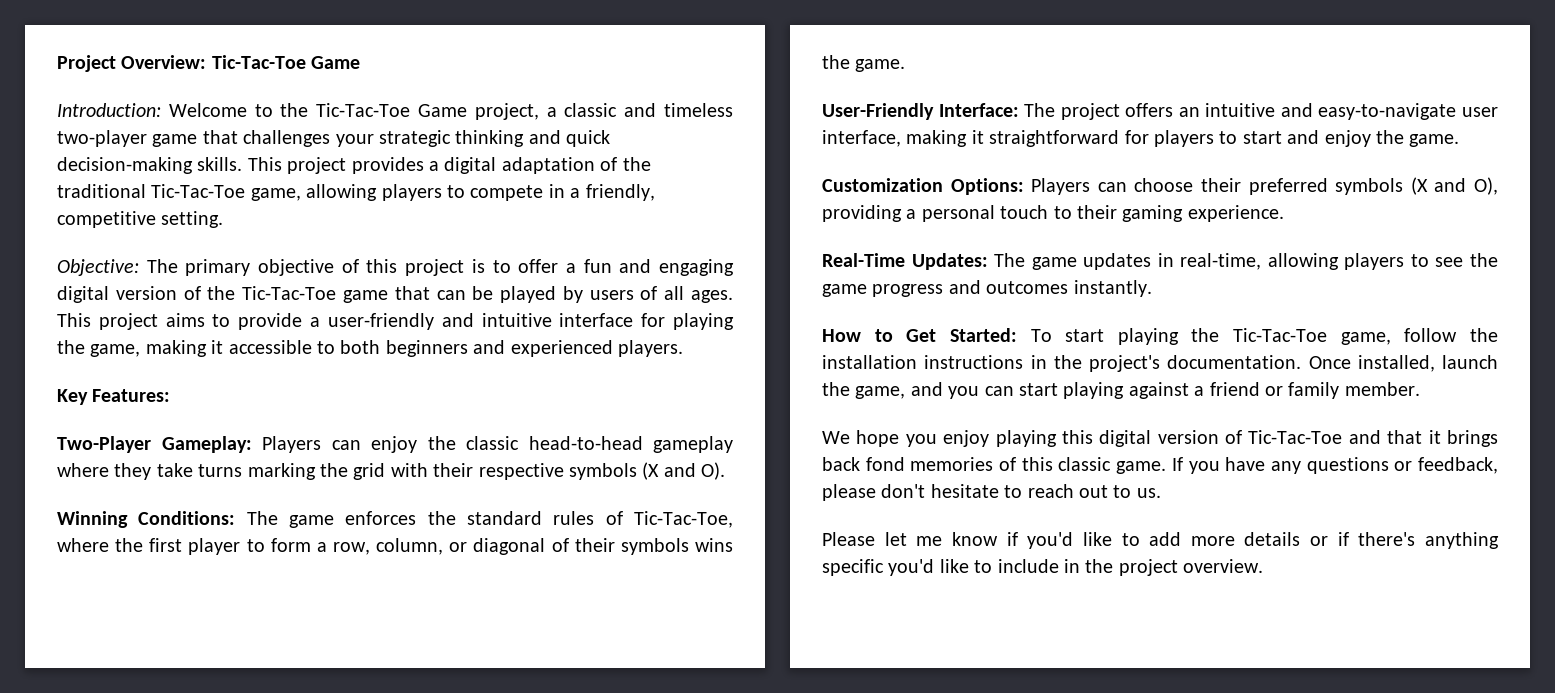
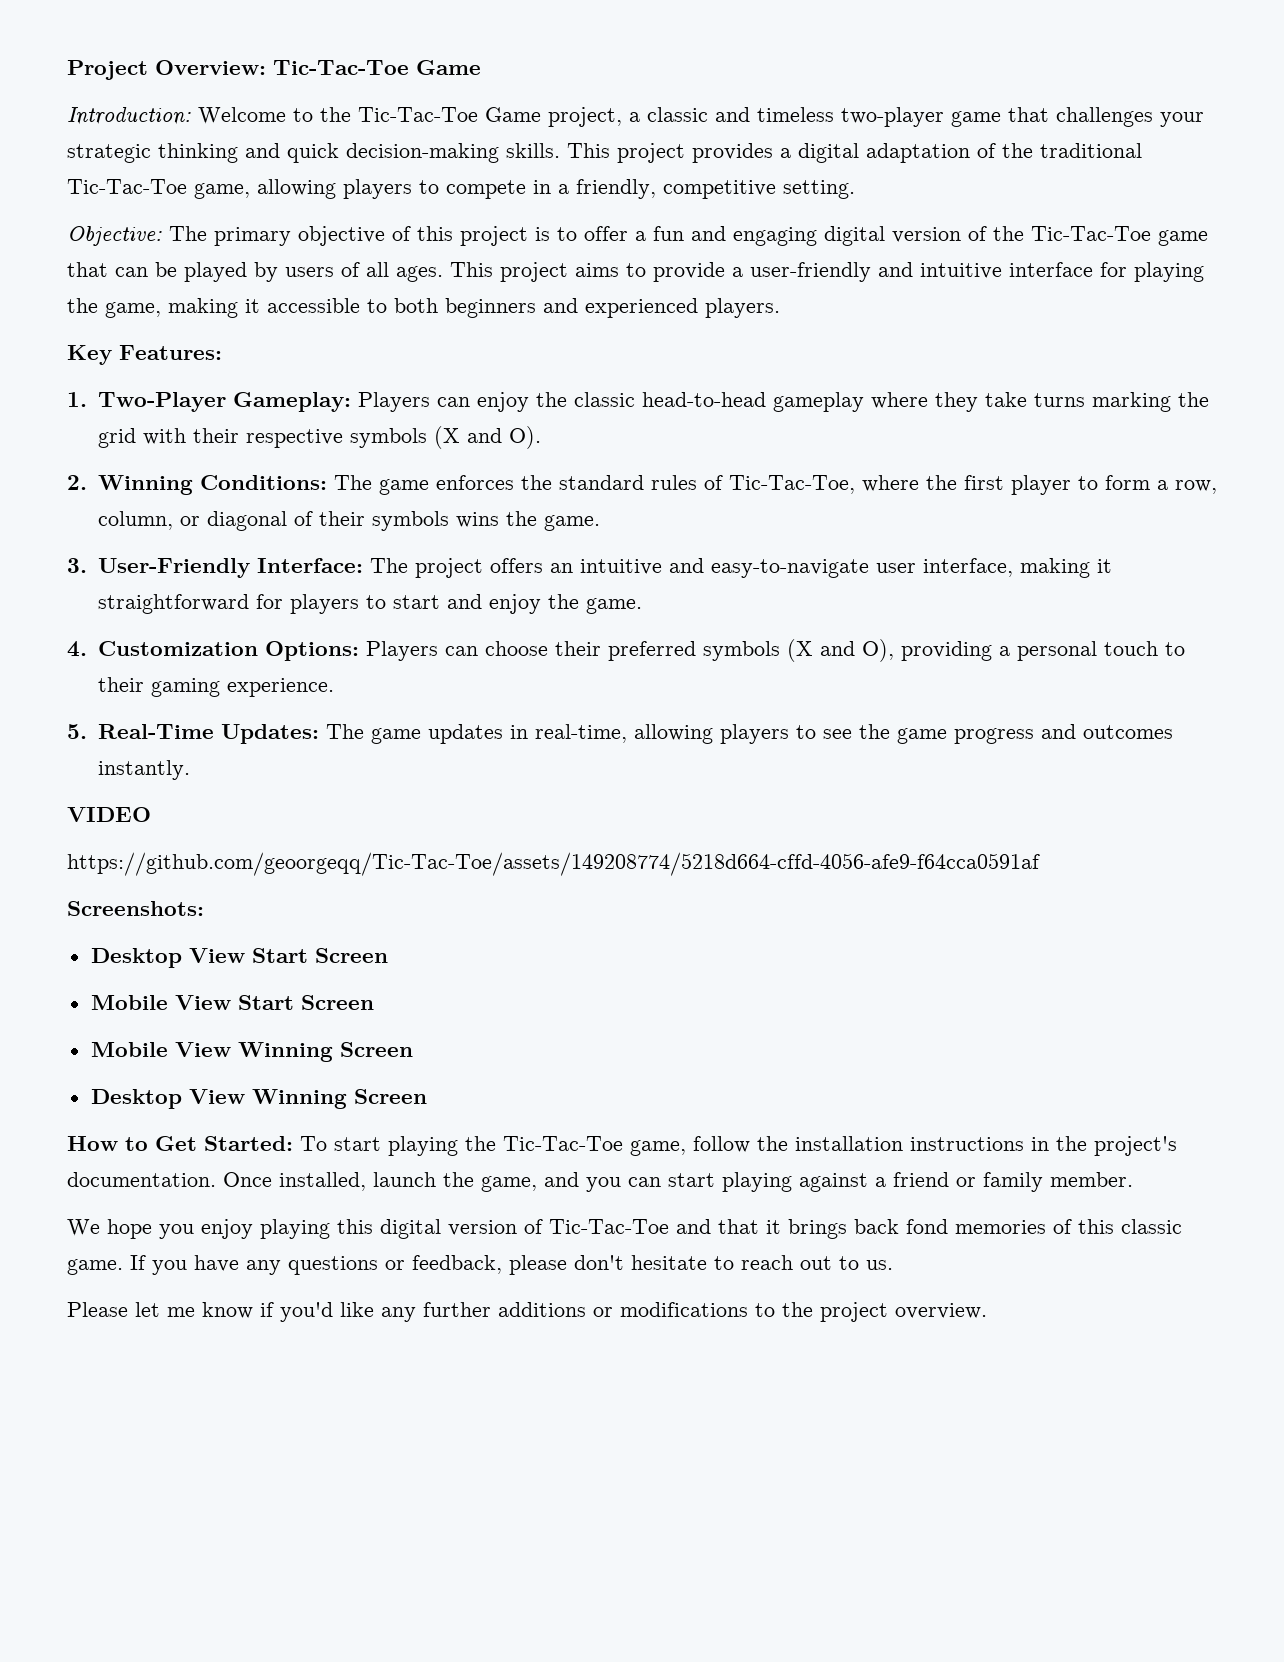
- Two-Player Gameplay: Players can enjoy the classic head-to-head gameplay where they take turns marking the grid with their respective symbols (X and O).
+ 1. Two-Player Gameplay: Players can enjoy the classic head-to-head gameplay where they take turns marking the grid with their respective symbols (X and O).
- Winning Conditions: The game enforces the standard rules of Tic-Tac-Toe, where the first player to form a row, column, or diagonal of their symbols wins the game.
+ 2. Winning Conditions: The game enforces the standard rules of Tic-Tac-Toe, where the first player to form a row, column, or diagonal of their symbols wins the game.
- User-Friendly Interface: The project offers an intuitive and easy-to-navigate user interface, making it straightforward for players to start and enjoy the game.
+ 3. User-Friendly Interface: The project offers an intuitive and easy-to-navigate user interface, making it straightforward for players to start and enjoy the game.
- Customization Options: Players can choose their preferred symbols (X and O), providing a personal touch to their gaming experience.
+ 4. Customization Options: Players can choose their preferred symbols (X and O), providing a personal touch to their gaming experience.
- Real-Time Updates: The game updates in real-time, allowing players to see the game progress and outcomes instantly.
+ 5. Real-Time Updates: The game updates in real-time, allowing players to see the game progress and outcomes instantly.
+ VIDEO
+ https://github.com/geoorgeqq/Tic-Tac-Toe/assets/149208774/5218d664-cffd-4056-afe9-f64cca0591af
+ Screenshots:
+ Desktop View Start Screen
+ Mobile View Start Screen
+ Mobile View Winning Screen
+ Desktop View Winning Screen
- Please let me know if you'd like to add more details or if there's anything specific you'd like to include in the project overview.
+ Please let me know if you'd like any further additions or modifications to the project overview.

